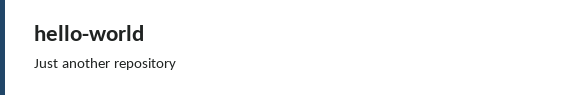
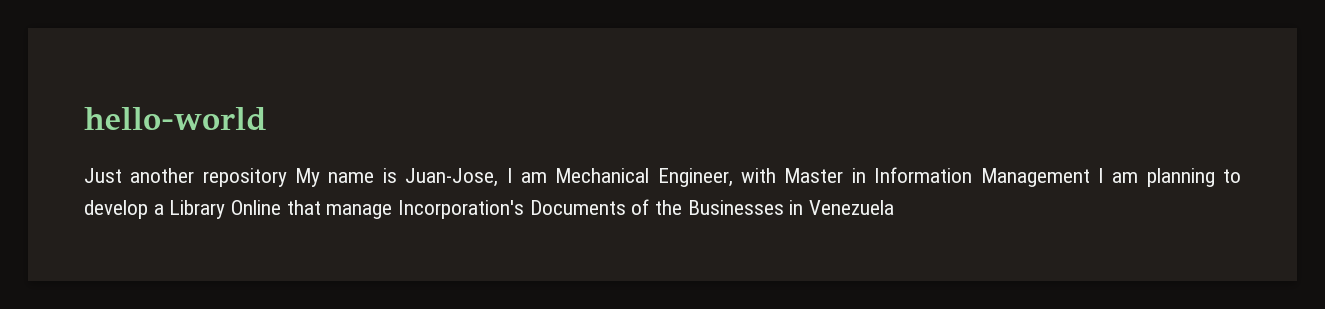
- Just another repository
+ Just another repository My name is Juan-Jose, I am Mechanical Engineer, with Master in Information Management I am planning to develop a Library Online that manage Incorporation's Documents of the Businesses in Venezuela

